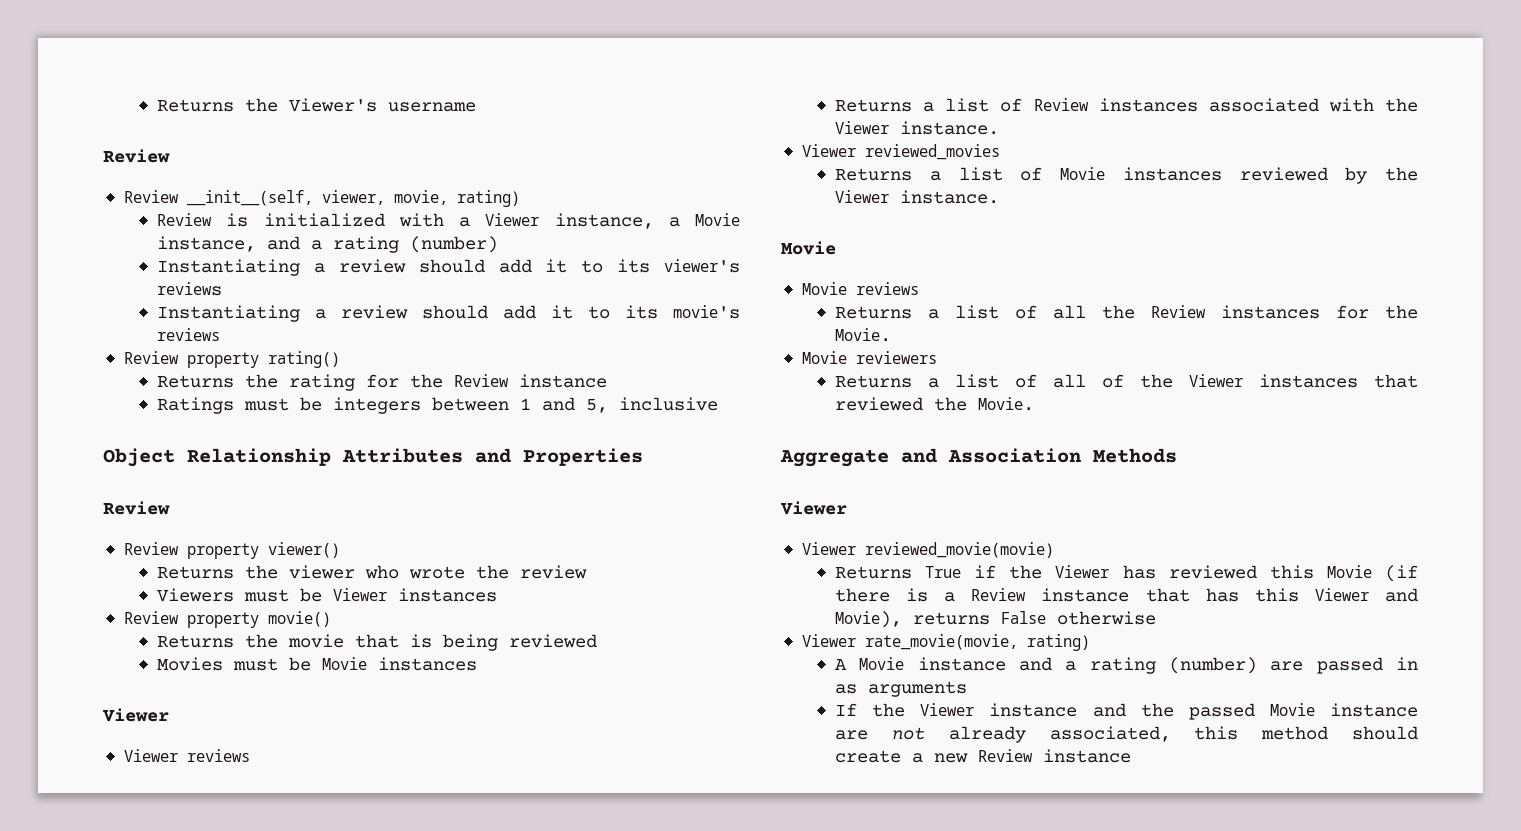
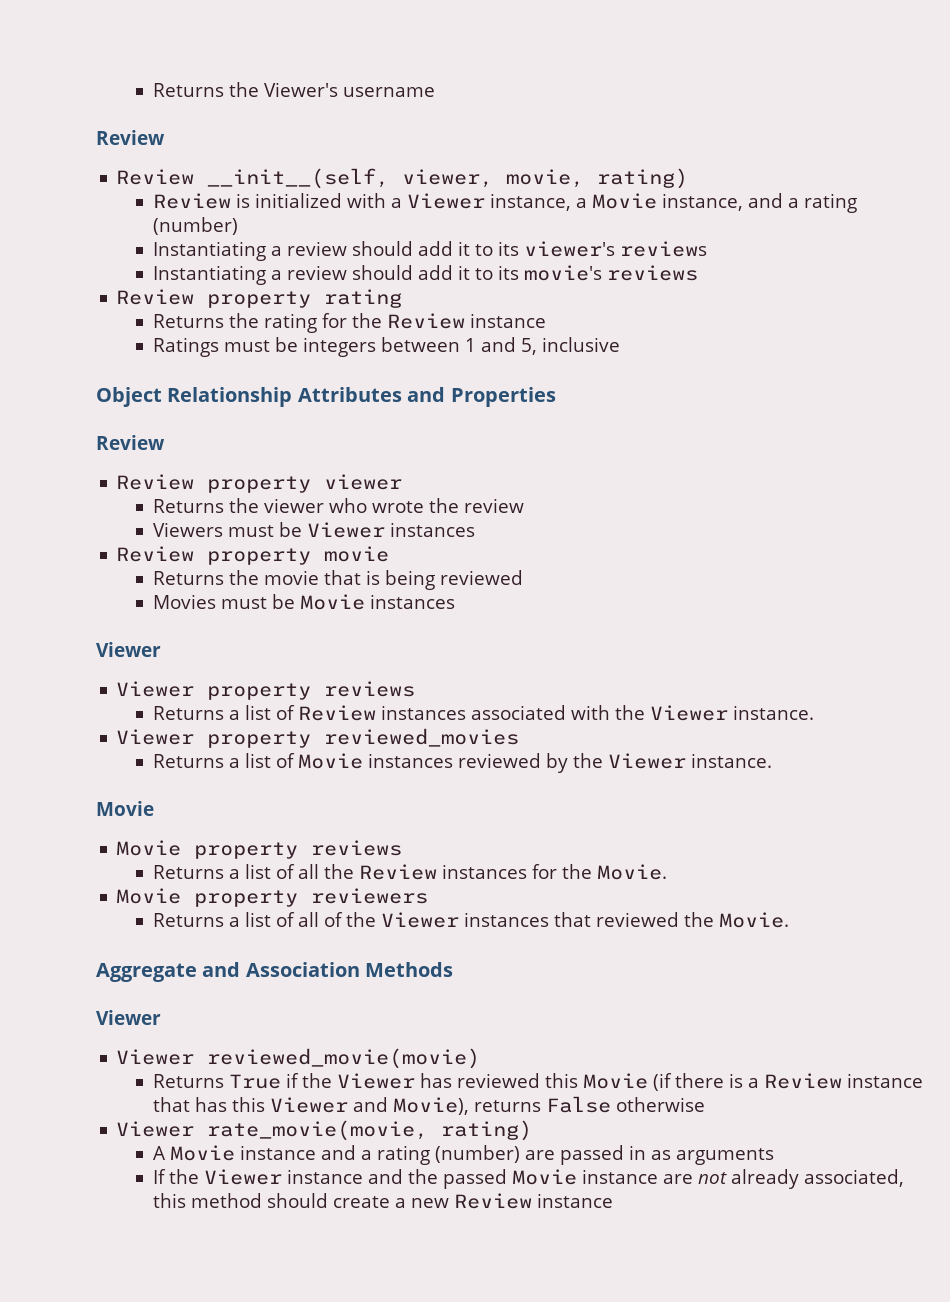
- Review property rating()
+ Review property rating
- Review property viewer()
+ Review property viewer
- Review property movie()
+ Review property movie
- Viewer reviews
+ Viewer property reviews
- Viewer reviewed_movies
+ Viewer property reviewed_movies
- Movie reviews
+ Movie property reviews
- Movie reviewers
+ Movie property reviewers

